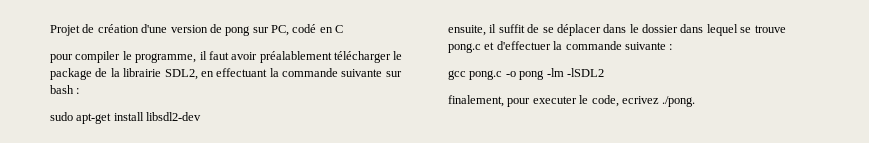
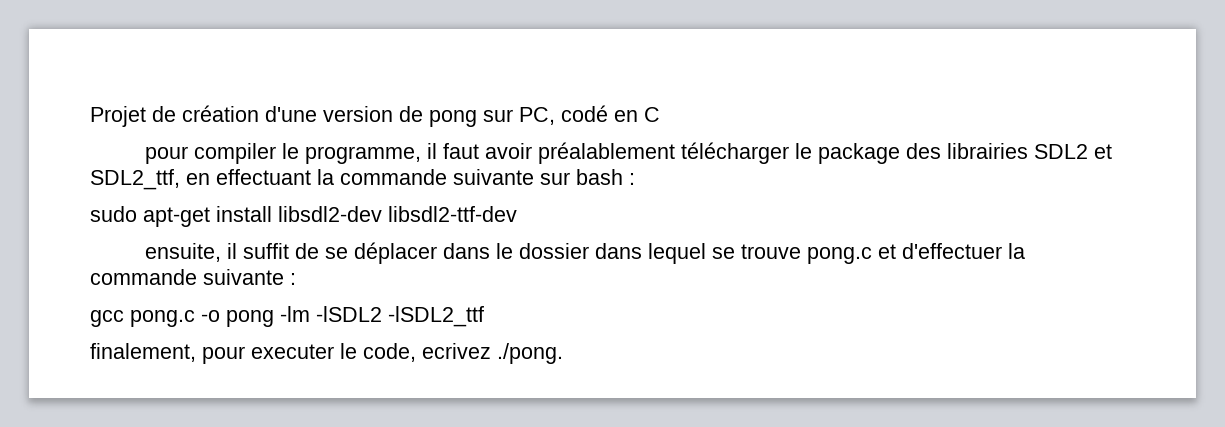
- pour compiler le programme, il faut avoir préalablement télécharger le package de la librairie SDL2, en effectuant la commande suivante sur bash :
+ pour compiler le programme, il faut avoir préalablement télécharger le package des librairies SDL2 et SDL2_ttf, en effectuant la commande suivante sur bash :
- sudo apt-get install libsdl2-dev
+ sudo apt-get install libsdl2-dev libsdl2-ttf-dev
- gcc pong.c -o pong -lm -lSDL2
+ gcc pong.c -o pong -lm -lSDL2 -lSDL2_ttf

